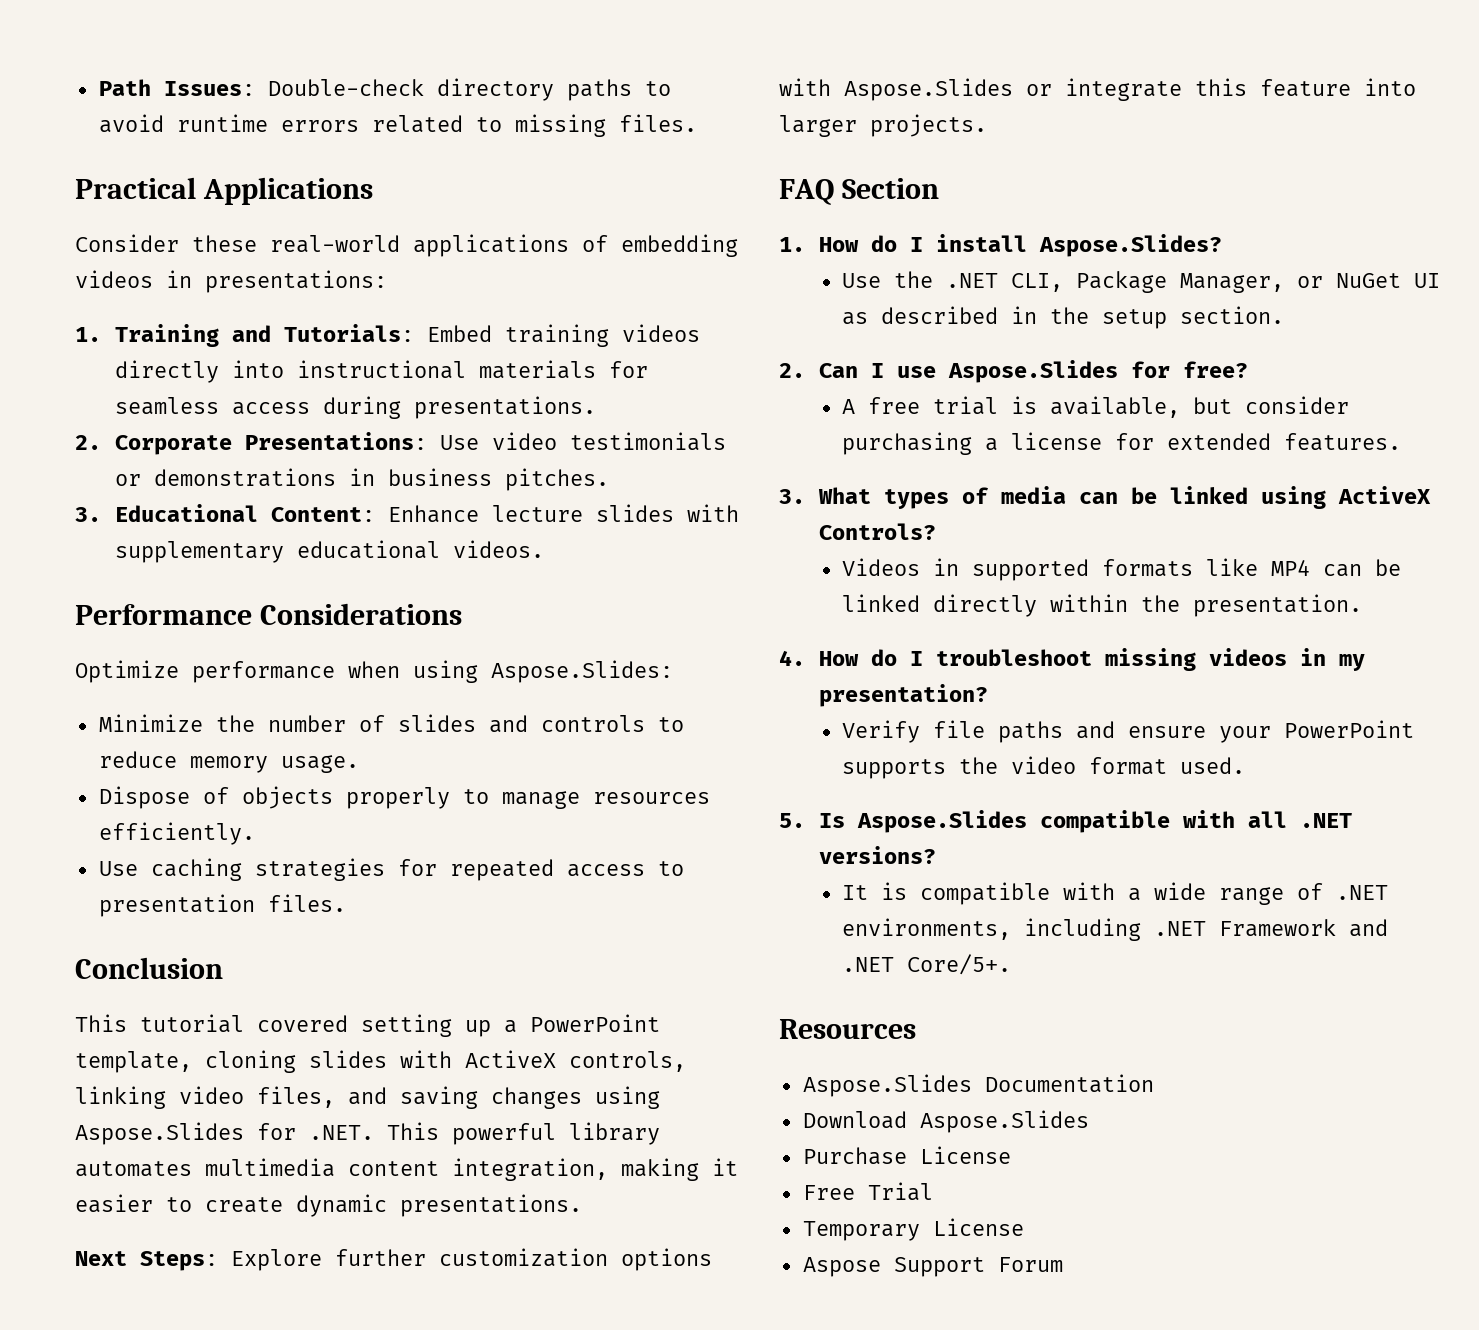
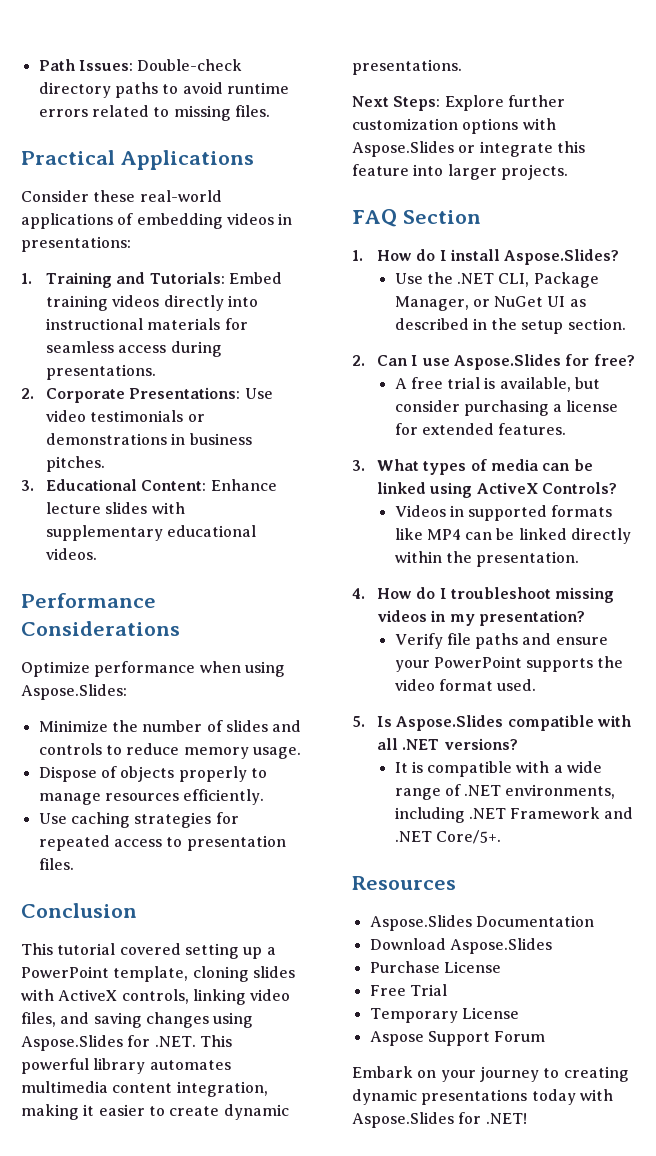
+ Embark on your journey to creating dynamic presentations today with Aspose.Slides for .NET!

